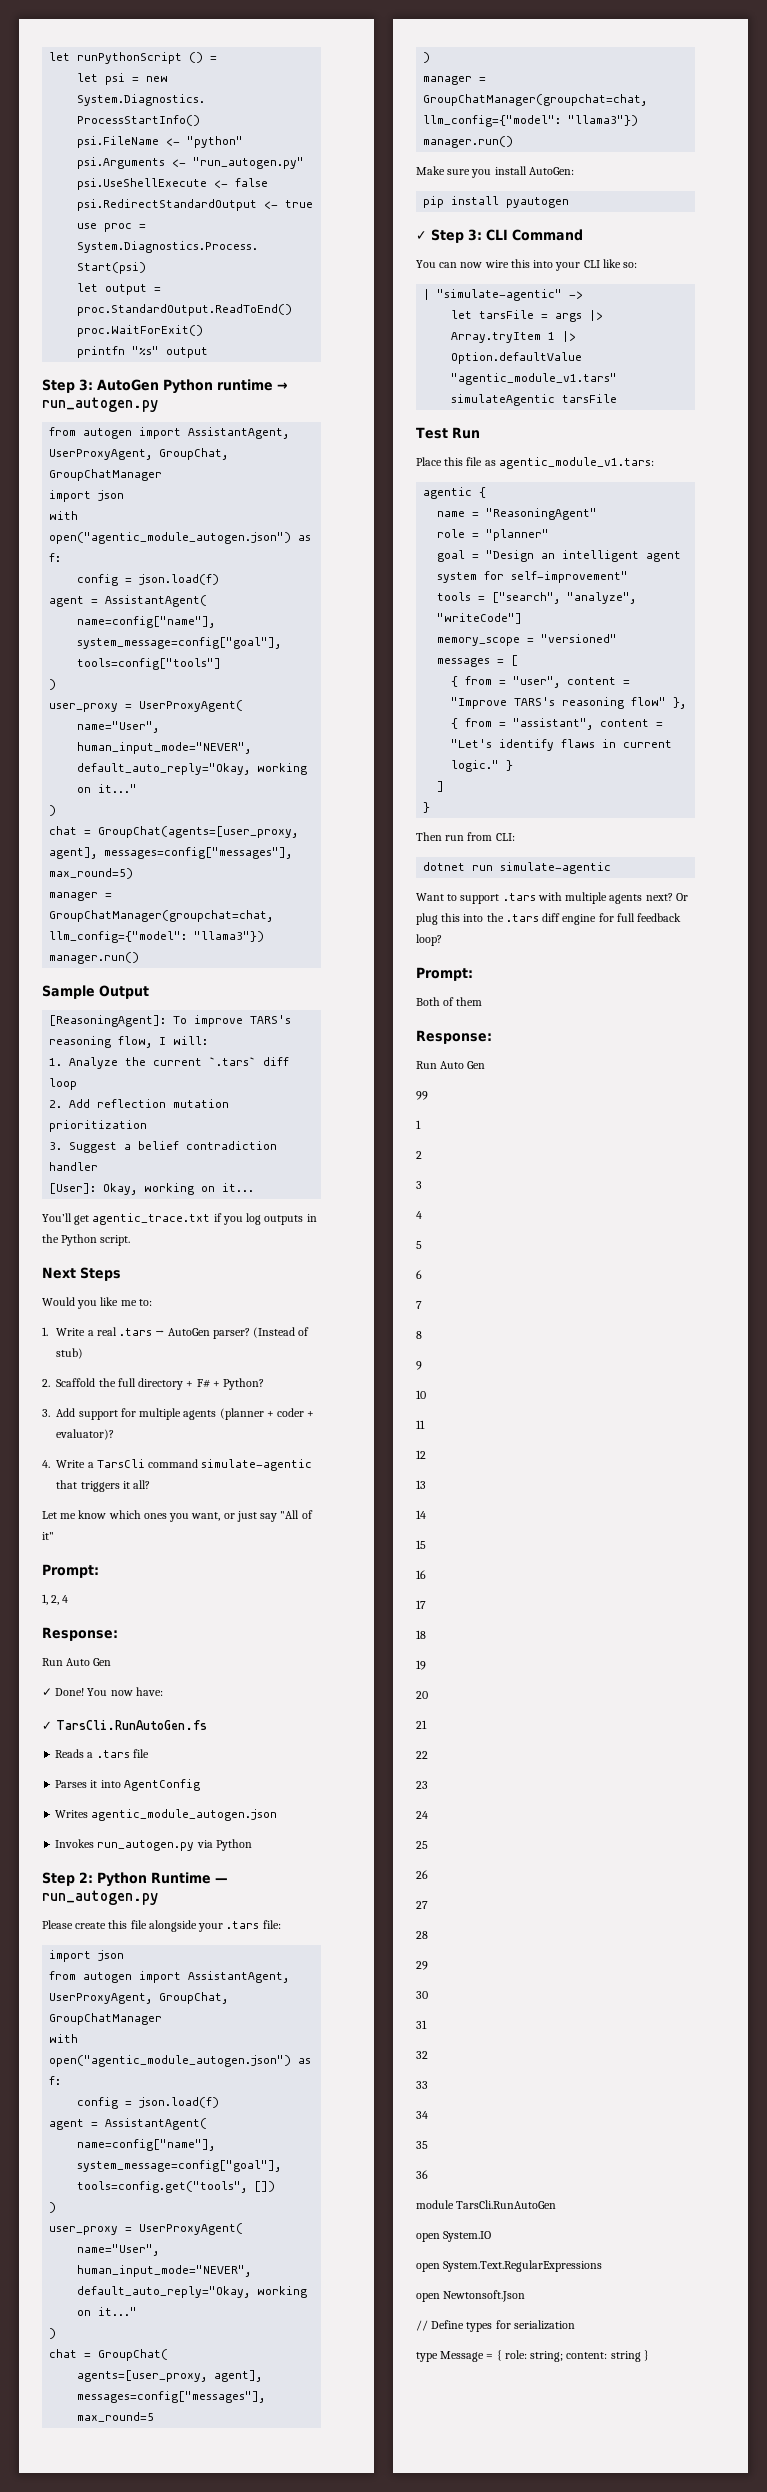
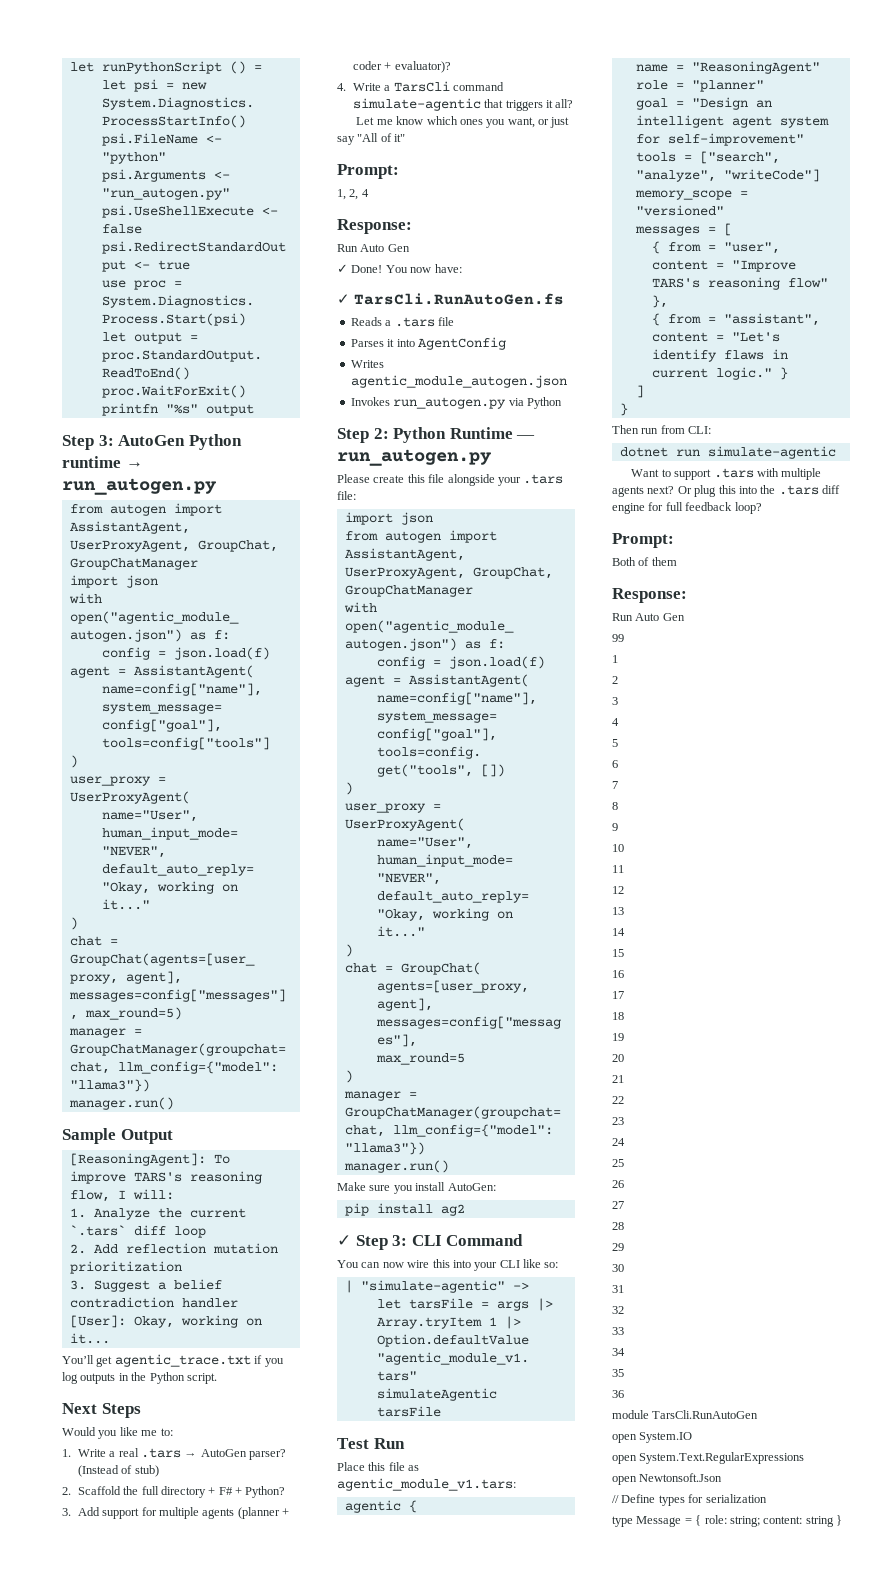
- pip install pyautogen
+ pip install ag2

